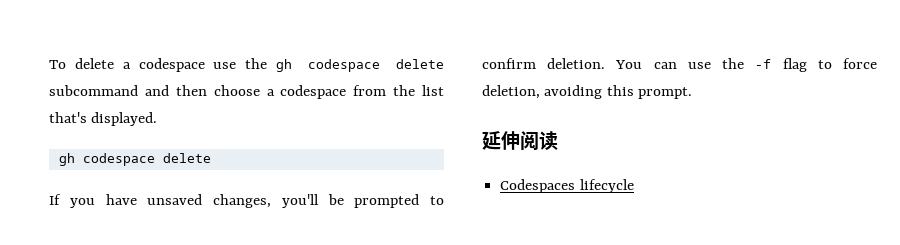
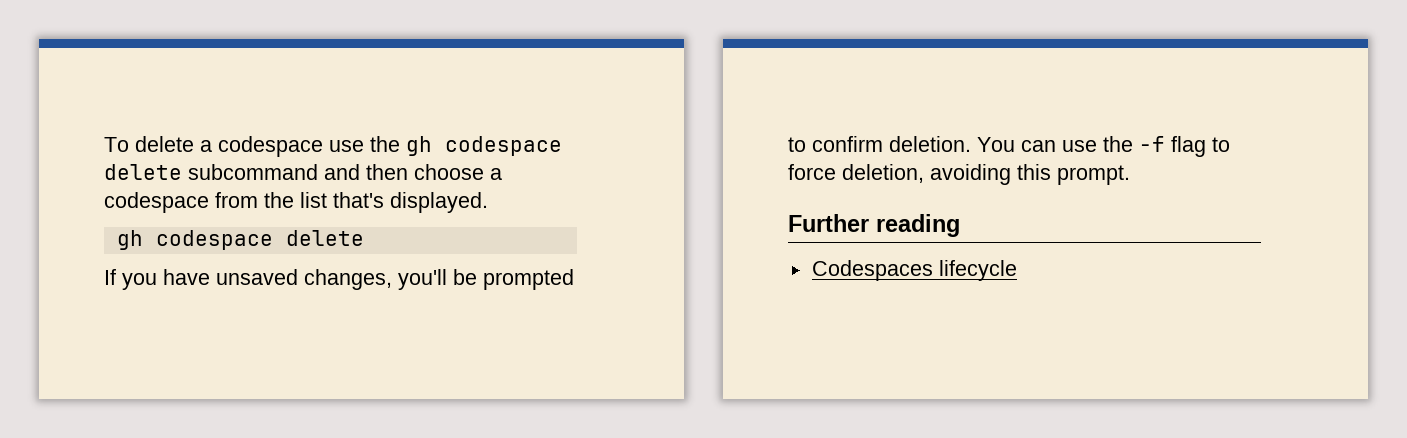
- 延伸阅读
+ Further reading

